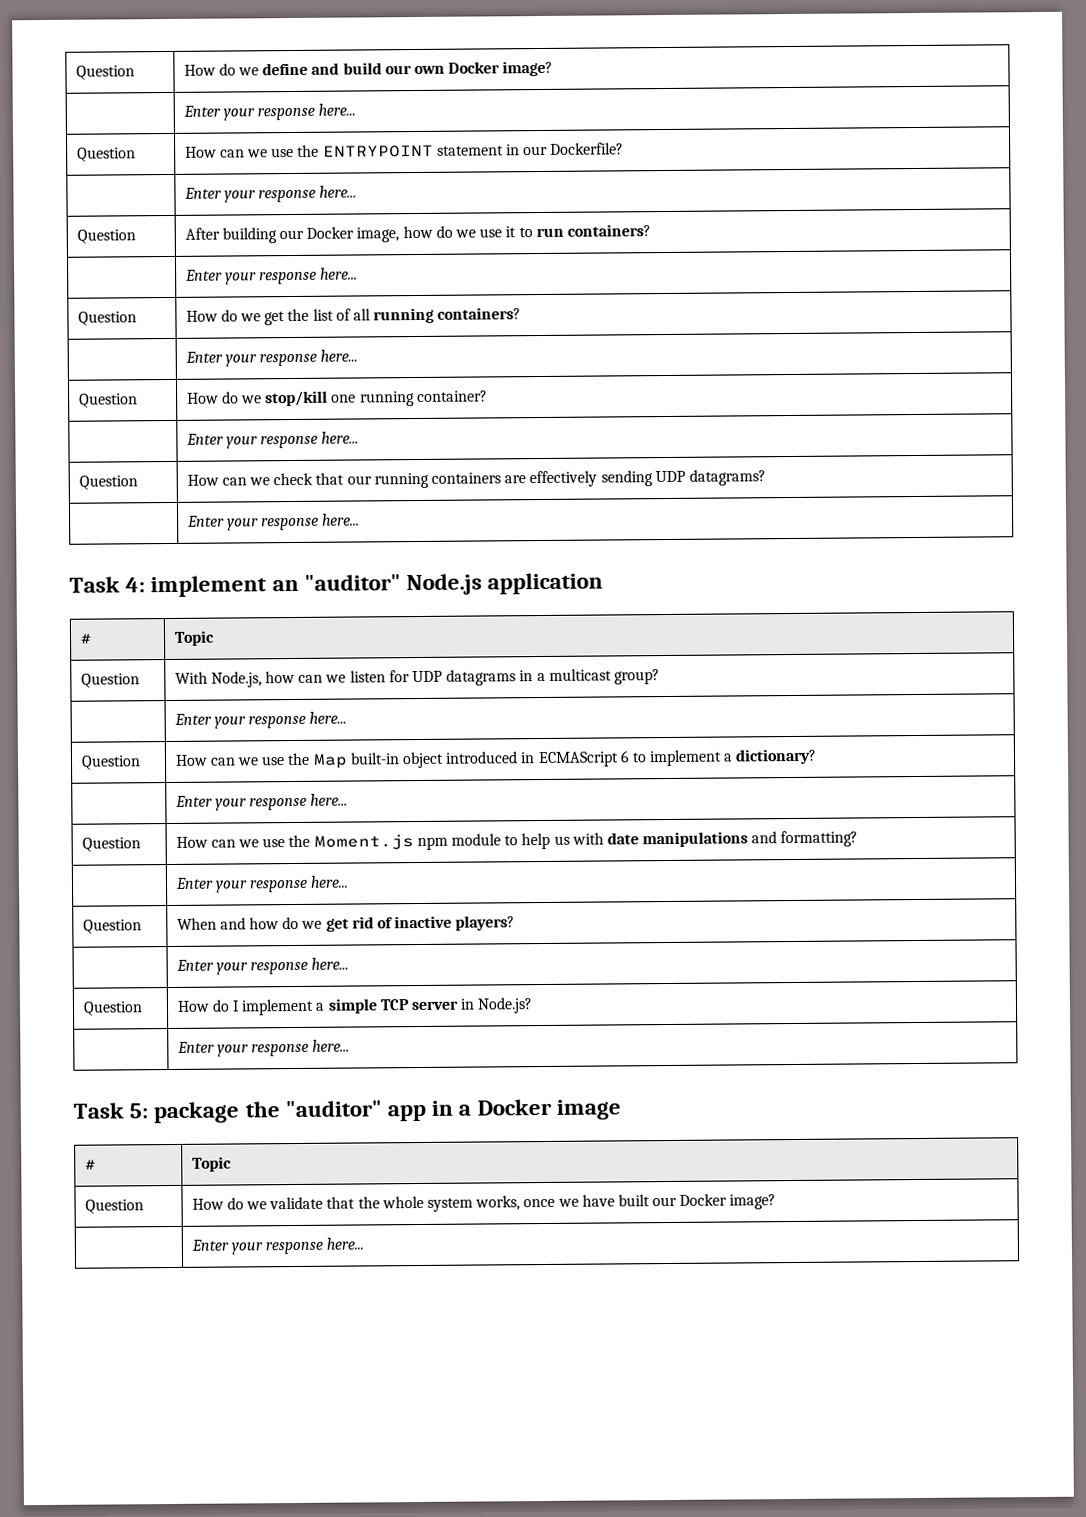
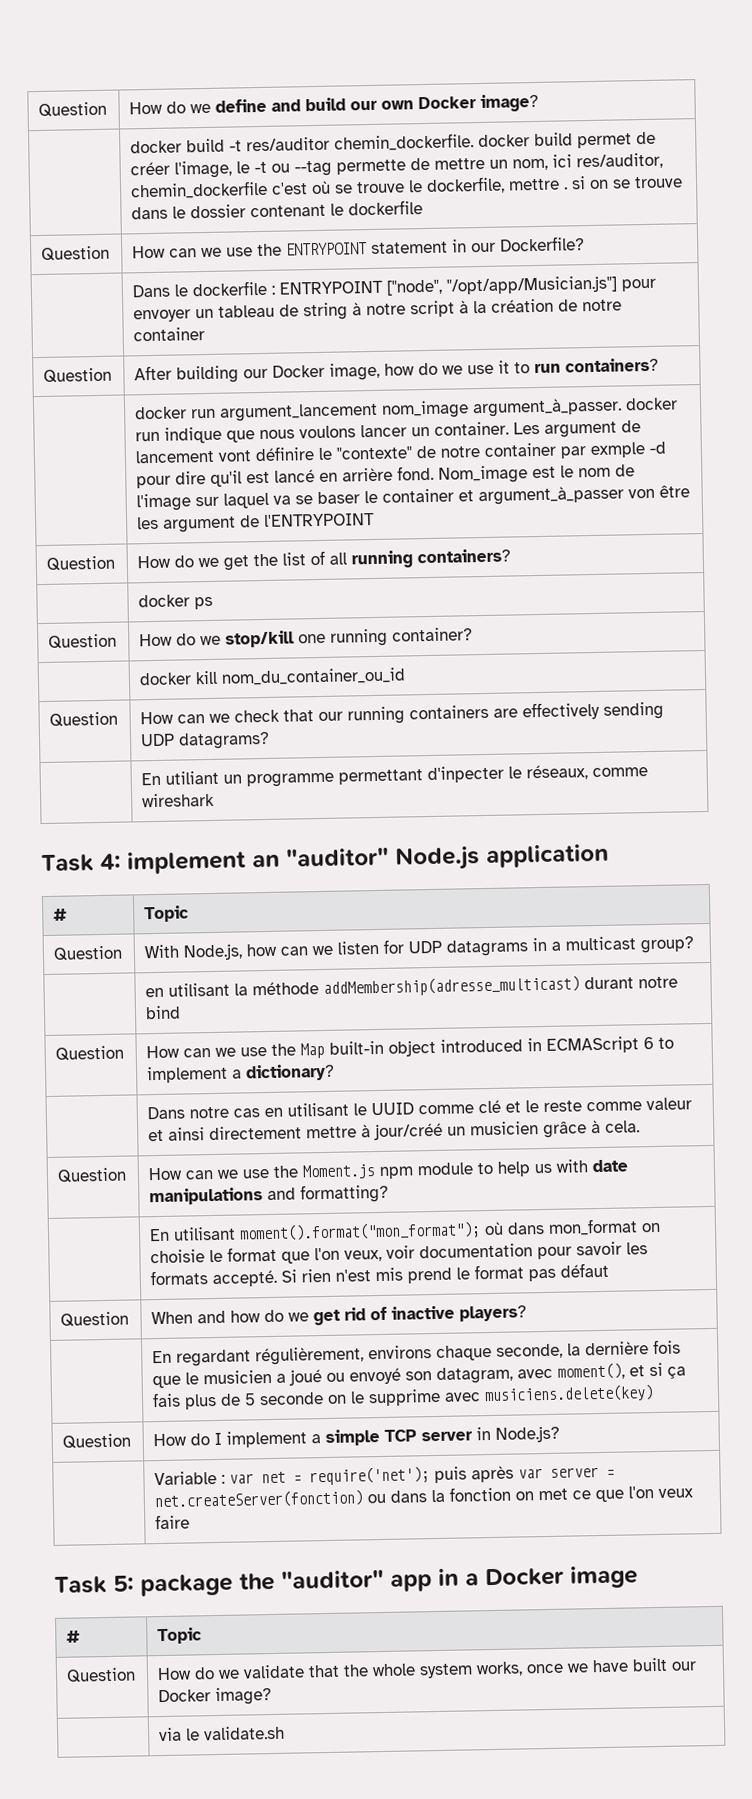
  Question | How do we define and build our own Docker image?
- | Enter your response here...
+ | docker build -t res/auditor chemin_dockerfile. docker build permet de créer l'image, le -t ou --tag permette de mettre un nom, ici res/auditor, chemin_dockerfile c'est où se trouve le dockerfile, mettre . si on se trouve dans le dossier contenant le dockerfile
  Question | How can we use the ENTRYPOINT statement in our Dockerfile?
- | Enter your response here...
+ | Dans le dockerfile : ENTRYPOINT ["node", "/opt/app/Musician.js"] pour envoyer un tableau de string à notre script à la création de notre container
  Question | After building our Docker image, how do we use it to run containers?
- | Enter your response here...
+ | docker run argument_lancement nom_image argument_à_passer. docker run indique que nous voulons lancer un container. Les argument de lancement vont définire le "contexte" de notre container par exmple -d pour dire qu'il est lancé en arrière fond. Nom_image est le nom de l'image sur laquel va se baser le container et argument_à_passer von être les argument de l'ENTRYPOINT
  Question | How do we get the list of all running containers?
- | Enter your response here...
+ | docker ps
  Question | How do we stop/kill one running container?
- | Enter your response here...
+ | docker kill nom_du_container_ou_id
  Question | How can we check that our running containers are effectively sending UDP datagrams?
- | Enter your response here...
+ | En utiliant un programme permettant d'inpecter le réseaux, comme wireshark
  Question | With Node.js, how can we listen for UDP datagrams in a multicast group?
- | Enter your response here...
+ | en utilisant la méthode addMembership(adresse_multicast) durant notre bind
  Question | How can we use the Map built-in object introduced in ECMAScript 6 to implement a dictionary?
- | Enter your response here...
+ | Dans notre cas en utilisant le UUID comme clé et le reste comme valeur et ainsi directement mettre à jour/créé un musicien grâce à cela.
  Question | How can we use the Moment.js npm module to help us with date manipulations and formatting?
- | Enter your response here...
+ | En utilisant moment().format("mon_format"); où dans mon_format on choisie le format que l'on veux, voir documentation pour savoir les formats accepté. Si rien n'est mis prend le format pas défaut
  Question | When and how do we get rid of inactive players?
- | Enter your response here...
+ | En regardant régulièrement, environs chaque seconde, la dernière fois que le musicien a joué ou envoyé son datagram, avec moment(), et si ça fais plus de 5 seconde on le supprime avec musiciens.delete(key)
  Question | How do I implement a simple TCP server in Node.js?
- | Enter your response here...
+ | Variable : var net = require('net'); puis après var server = net.createServer(fonction) ou dans la fonction on met ce que l'on veux faire
  Question | How do we validate that the whole system works, once we have built our Docker image?
- | Enter your response here...
+ | via le validate.sh

